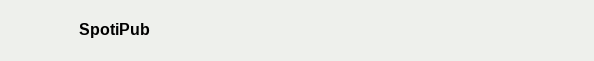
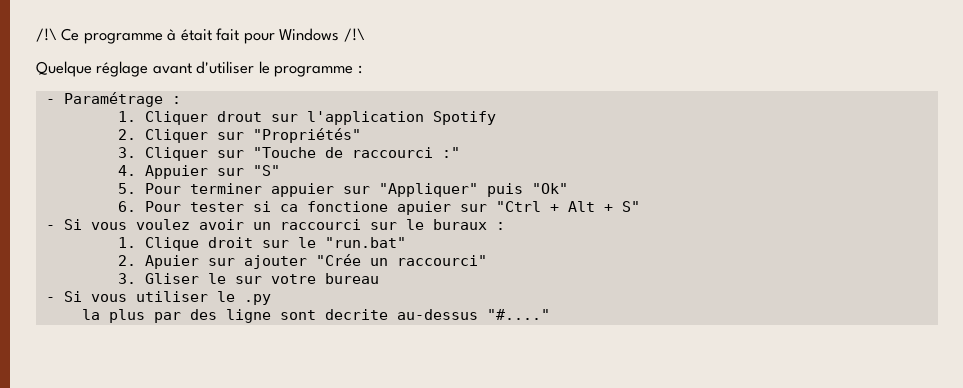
- SpotiPub
+ /!\ Ce programme à était fait pour Windows /!\
+ Quelque réglage avant d'utiliser le programme :
+ - Paramétrage :
+ 1. Cliquer drout sur l'application Spotify
+ 2. Cliquer sur "Propriétés"
+ 3. Cliquer sur "Touche de raccourci :"
+ 4. Appuier sur "S"
+ 5. Pour terminer appuier sur "Appliquer" puis "Ok"
+ 6. Pour tester si ca fonctione apuier sur "Ctrl + Alt + S"
+ - Si vous voulez avoir un raccourci sur le buraux :
+ 1. Clique droit sur le "run.bat"
+ 2. Apuier sur ajouter "Crée un raccourci"
+ 3. Gliser le sur votre bureau
+ - Si vous utiliser le .py
+ la plus par des ligne sont decrite au-dessus "#...."

